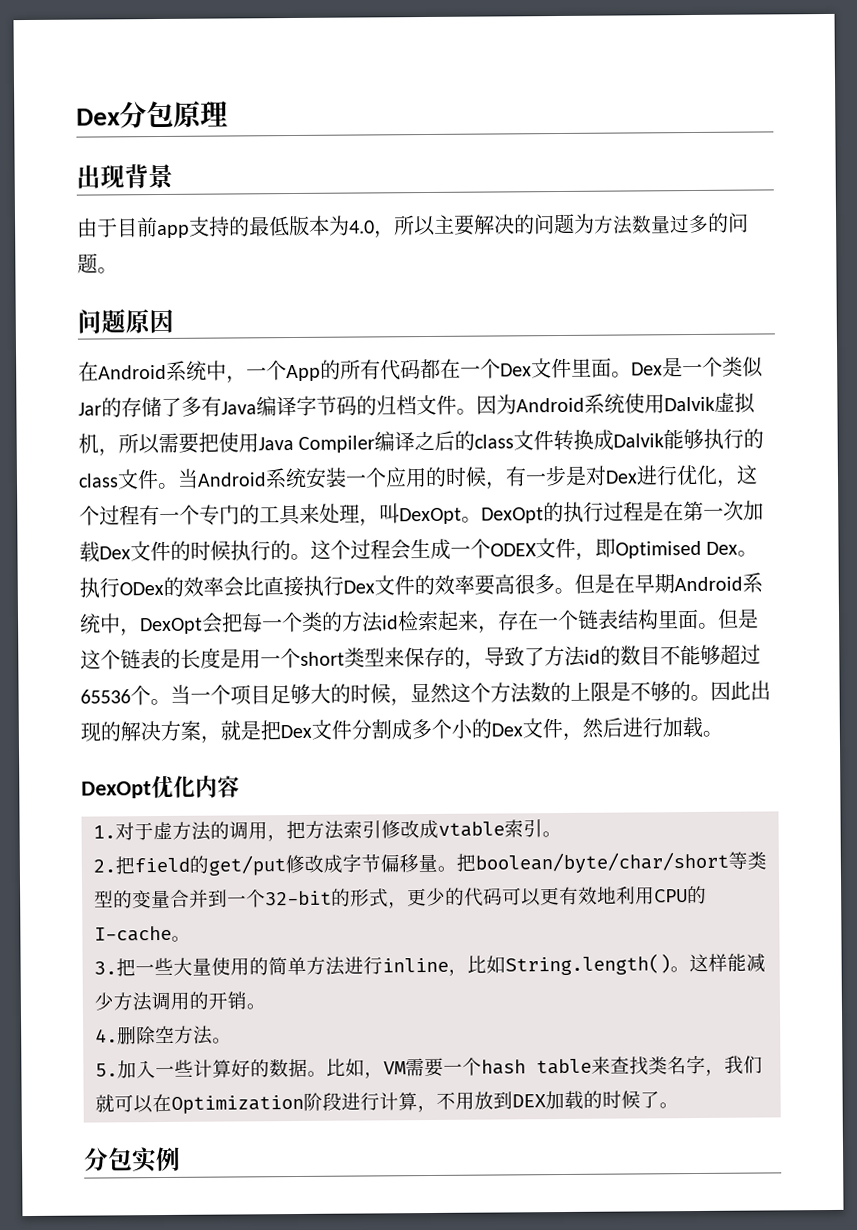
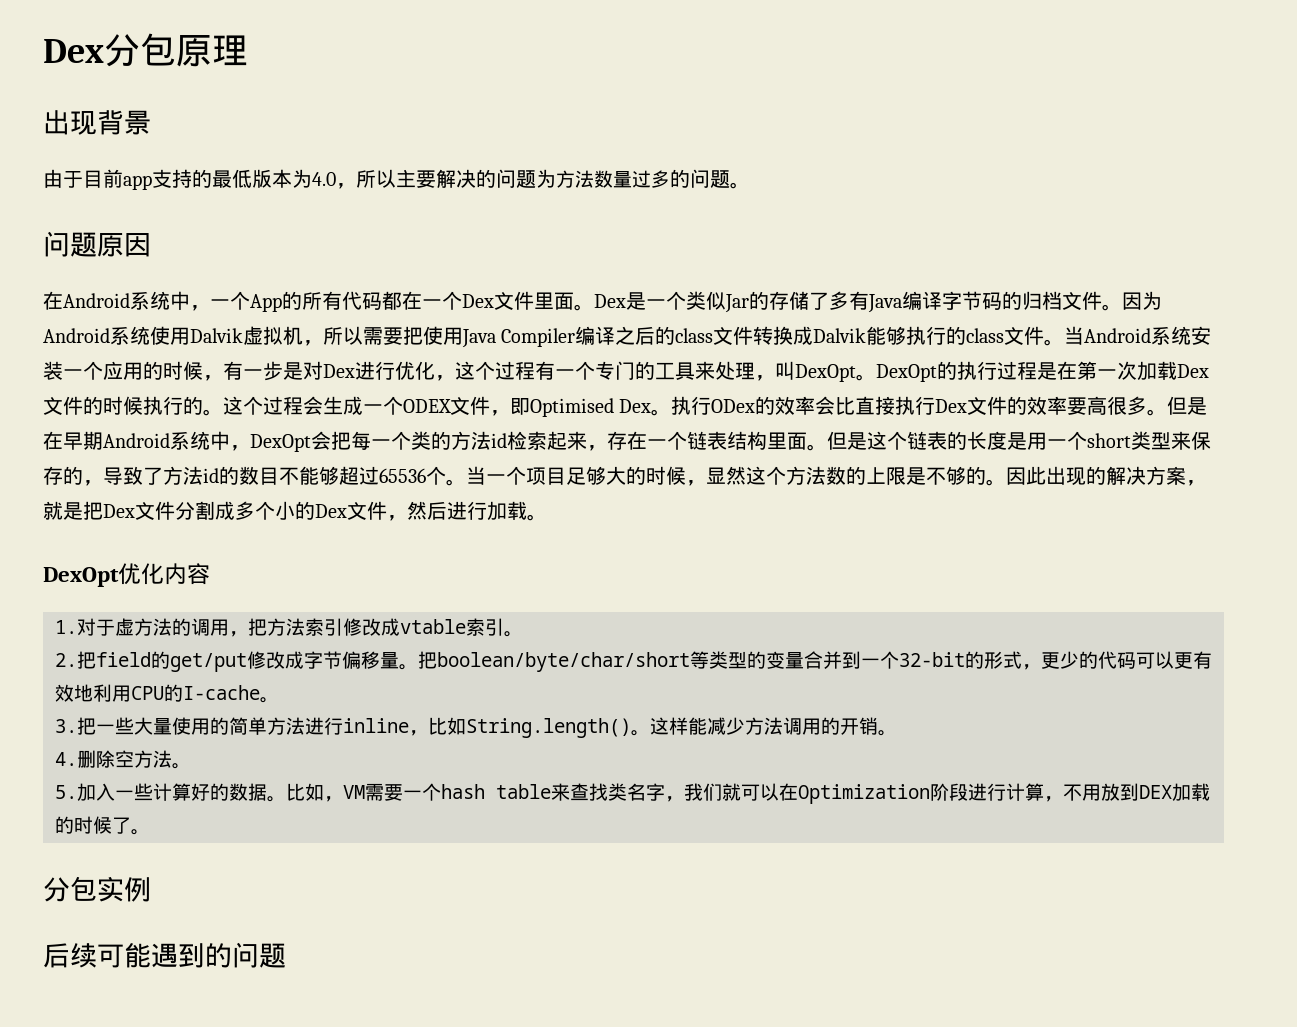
+ 后续可能遇到的问题

